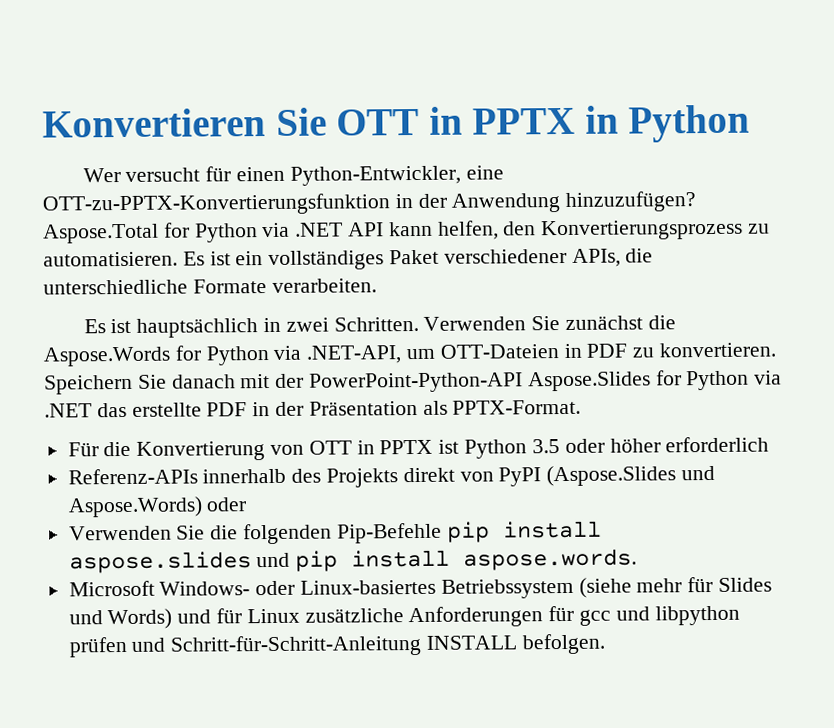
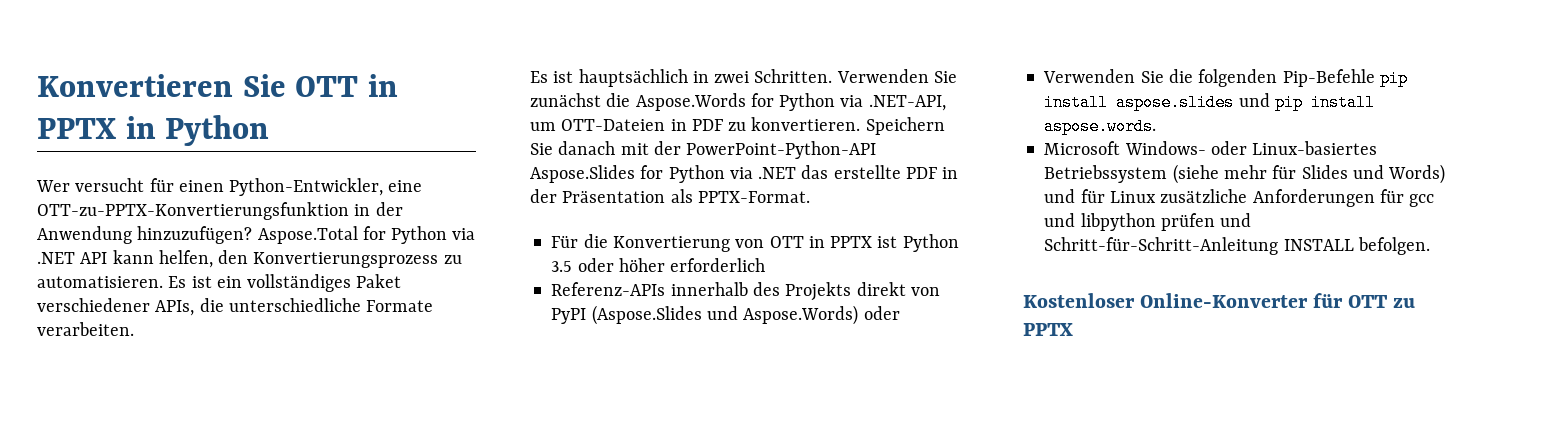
+ Kostenloser Online-Konverter für OTT zu PPTX

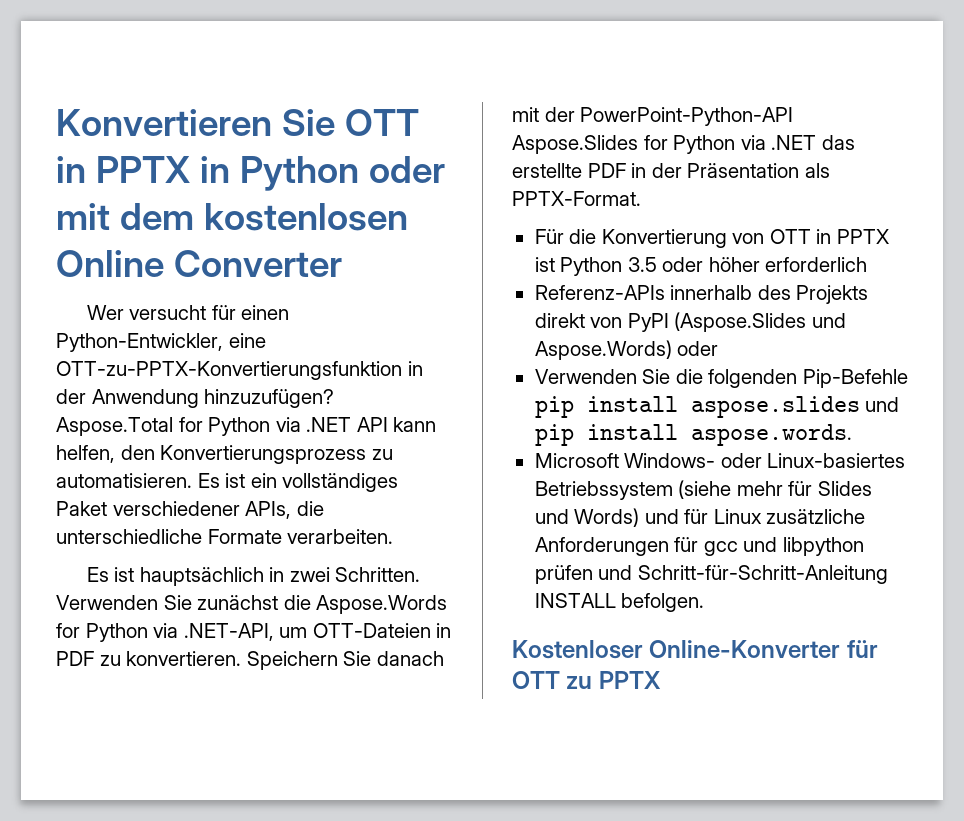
- Konvertieren Sie OTT in PPTX in Python
+ Konvertieren Sie OTT in PPTX in Python oder mit dem kostenlosen Online Converter

